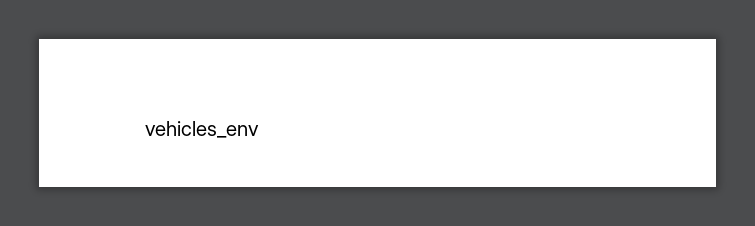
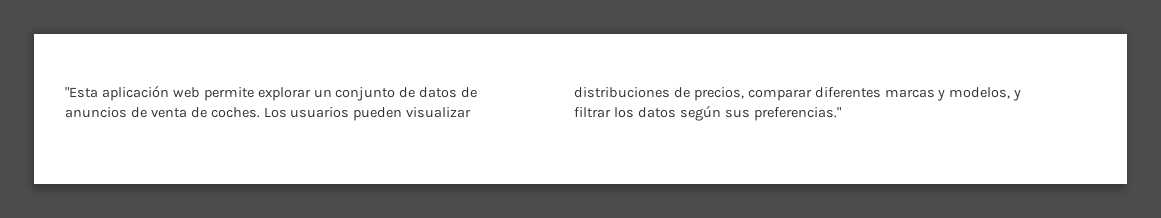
- vehicles_env
+ "Esta aplicación web permite explorar un conjunto de datos de anuncios de venta de coches. Los usuarios pueden visualizar distribuciones de precios, comparar diferentes marcas y modelos, y filtrar los datos según sus preferencias."

